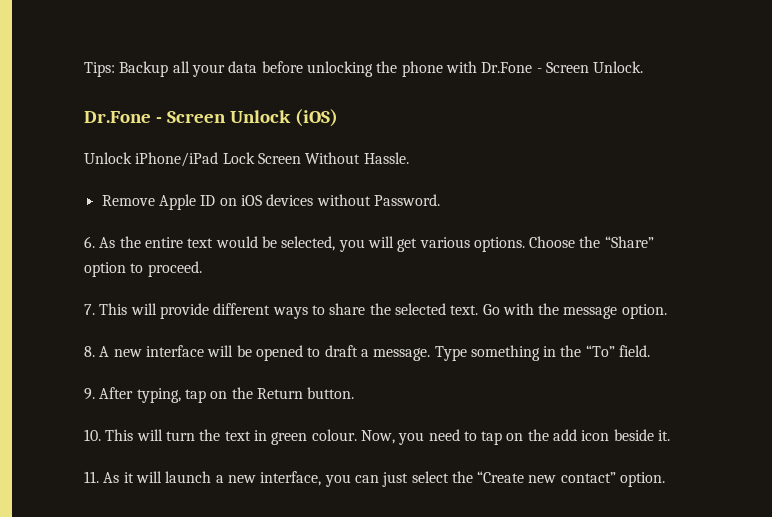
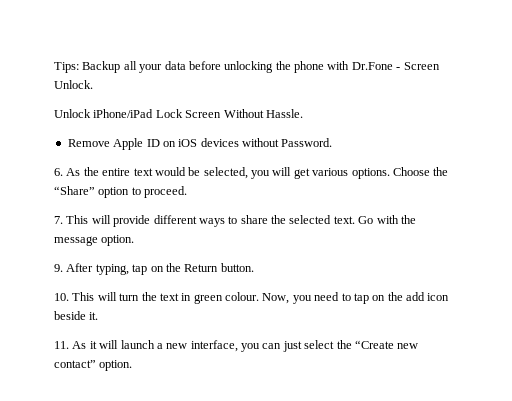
- Dr.Fone - Screen Unlock (iOS)
- 8. A new interface will be opened to draft a message. Type something in the “To” field.

